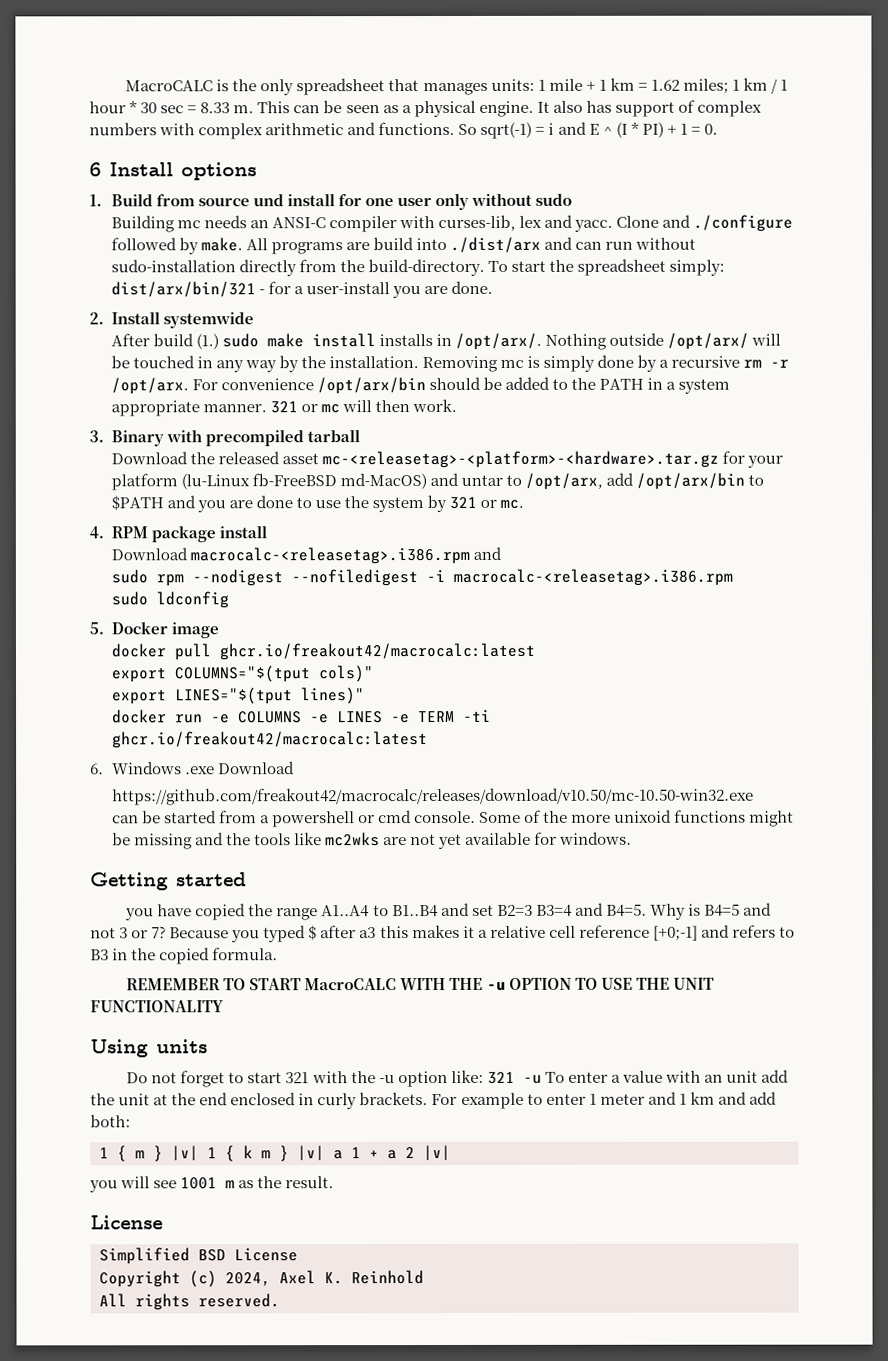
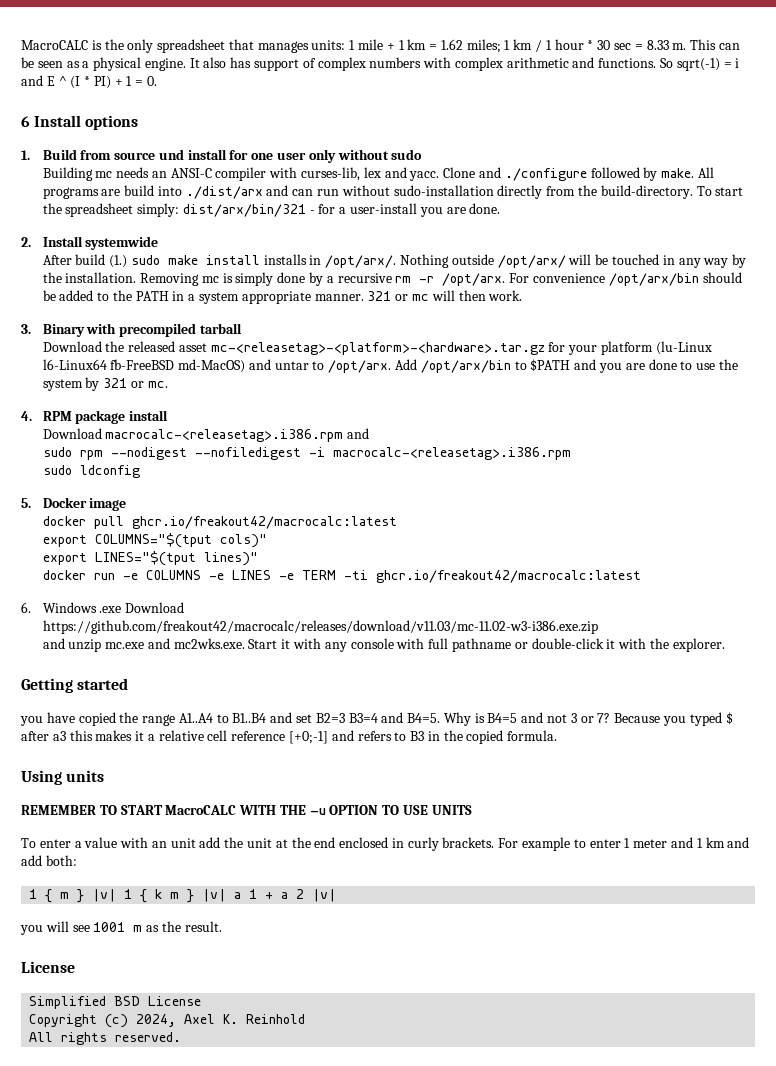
- Download the released asset mc-<releasetag>-<platform>-<hardware>.tar.gz for your platform (lu-Linux fb-FreeBSD md-MacOS) and untar to /opt/arx, add /opt/arx/bin to $PATH and you are done to use the system by 321 or mc.
+ Download the released asset mc-<releasetag>-<platform>-<hardware>.tar.gz for your platform (lu-Linux l6-Linux64 fb-FreeBSD md-MacOS) and untar to /opt/arx. Add /opt/arx/bin to $PATH and you are done to use the system by 321 or mc.
- https://github.com/freakout42/macrocalc/releases/download/v10.50/mc-10.50-win32.exe
- can be started from a powershell or cmd console. Some of the more unixoid functions might be missing and the tools like mc2wks are not yet available for windows.
+ https://github.com/freakout42/macrocalc/releases/download/v11.03/mc-11.02-w3-i386.exe.zip
+ and unzip mc.exe and mc2wks.exe. Start it with any console with full pathname or double-click it with the explorer.
+ Using units
- REMEMBER TO START MacroCALC WITH THE -u OPTION TO USE THE UNIT FUNCTIONALITY
- Using units
- Do not forget to start 321 with the -u option like: 321 -u To enter a value with an unit add the unit at the end enclosed in curly brackets.
+ REMEMBER TO START MacroCALC WITH THE -u OPTION TO USE UNITS
+ To enter a value with an unit add the unit at the end enclosed in curly brackets.

